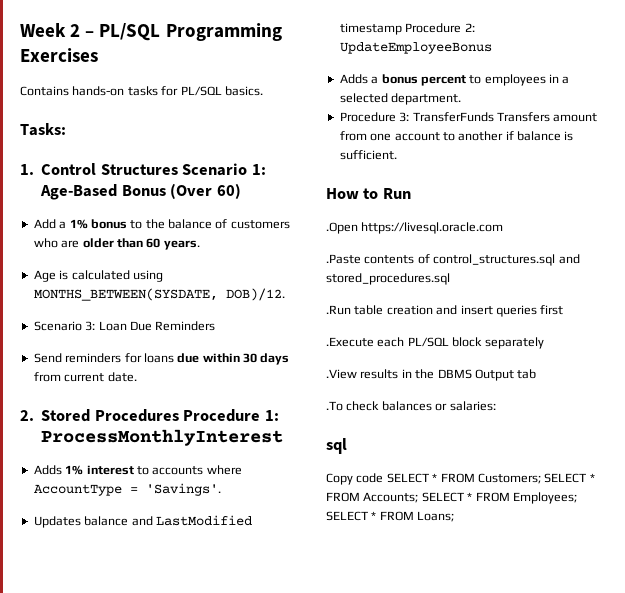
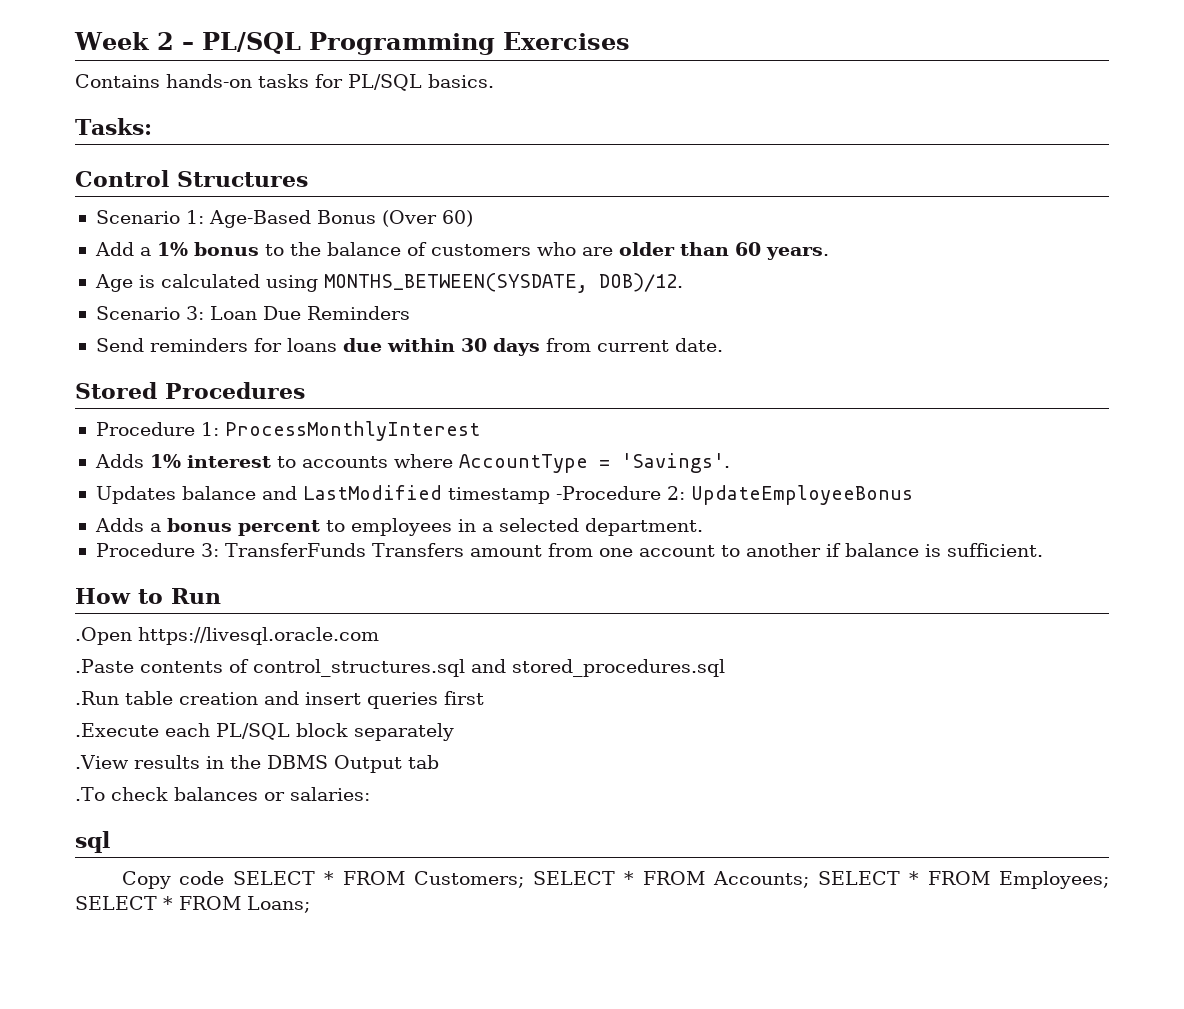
- 1. Control Structures Scenario 1: Age-Based Bonus (Over 60)
+ Control Structures
+ Scenario 1: Age-Based Bonus (Over 60)
- 2. Stored Procedures Procedure 1: ProcessMonthlyInterest
+ Stored Procedures
+ Procedure 1: ProcessMonthlyInterest
- Updates balance and LastModified timestamp Procedure 2: UpdateEmployeeBonus
+ Updates balance and LastModified timestamp -Procedure 2: UpdateEmployeeBonus

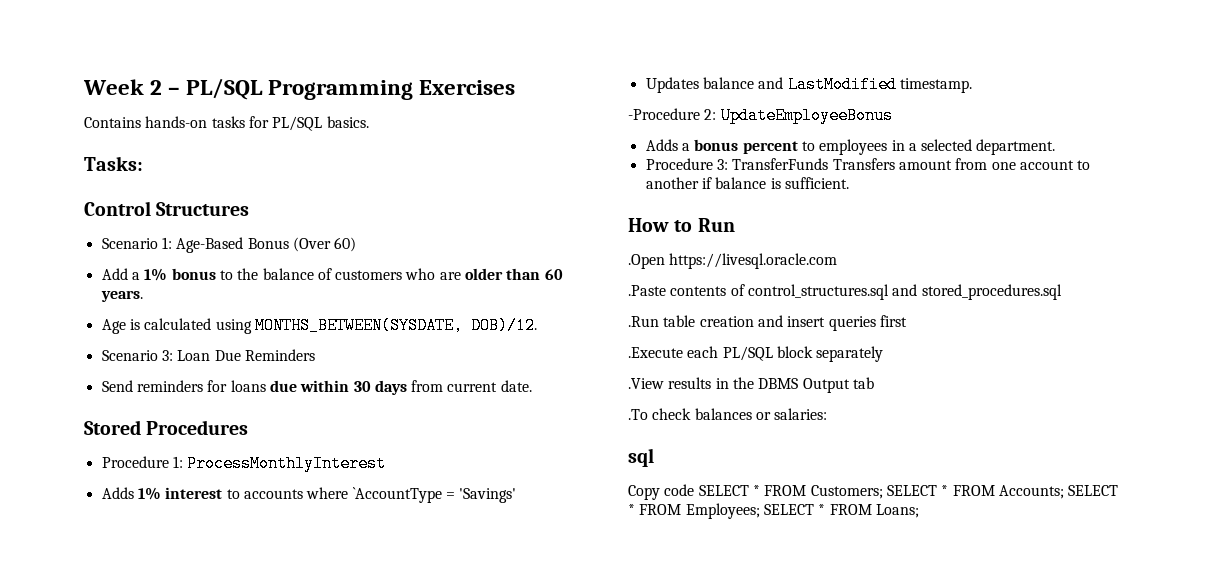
- Adds 1% interest to accounts where AccountType = 'Savings'.
+ Adds 1% interest to accounts where `AccountType = 'Savings'
- Updates balance and LastModified timestamp -Procedure 2: UpdateEmployeeBonus
+ Updates balance and LastModified timestamp.
+ -Procedure 2: UpdateEmployeeBonus

